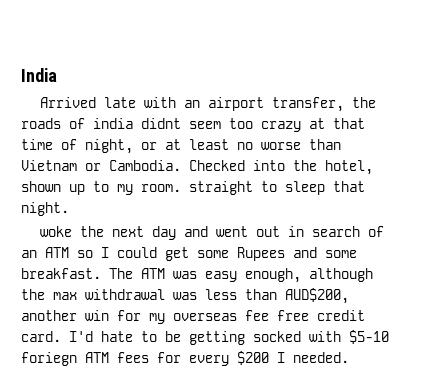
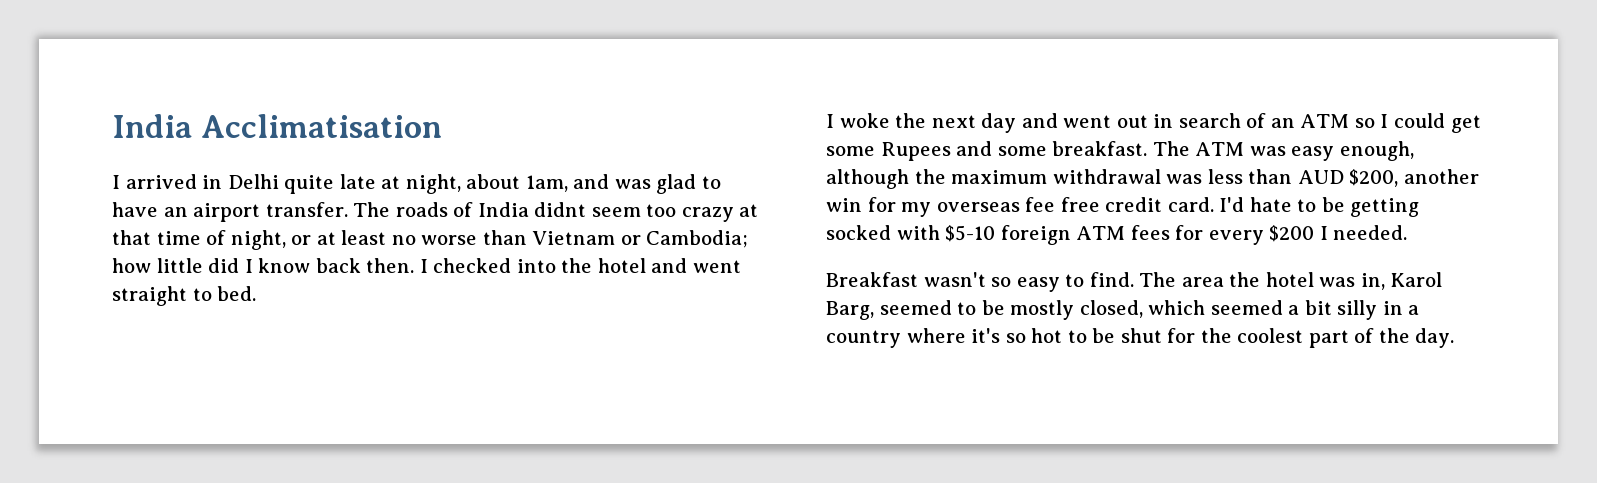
- India
- Arrived late with an airport transfer, the roads of india didnt seem too crazy at that time of night, or at least no worse than Vietnam or Cambodia. Checked into the hotel, shown up to my room. straight to sleep that night.
- woke the next day and went out in search of an ATM so I could get some Rupees and some breakfast.
+ India Acclimatisation
+ I arrived in Delhi quite late at night, about 1am, and was glad to have an airport transfer. The roads of India didnt seem too crazy at that time of night, or at least no worse than Vietnam or Cambodia; how little did I know back then. I checked into the hotel and went straight to bed.
+ I woke the next day and went out in search of an ATM so I could get some Rupees and some breakfast.
- The ATM was easy enough, although the max withdrawal was less than AUD$200, another win for my overseas fee free credit card.
+ The ATM was easy enough, although the maximum withdrawal was less than AUD $200, another win for my overseas fee free credit card.
- I'd hate to be getting socked with $5-10 foriegn ATM fees for every $200 I needed.
+ I'd hate to be getting socked with $5-10 foreign ATM fees for every $200 I needed.
+ Breakfast wasn't so easy to find. The area the hotel was in, Karol Barg, seemed to be mostly closed, which seemed a bit silly in a country where it's so hot to be shut for the coolest part of the day.

